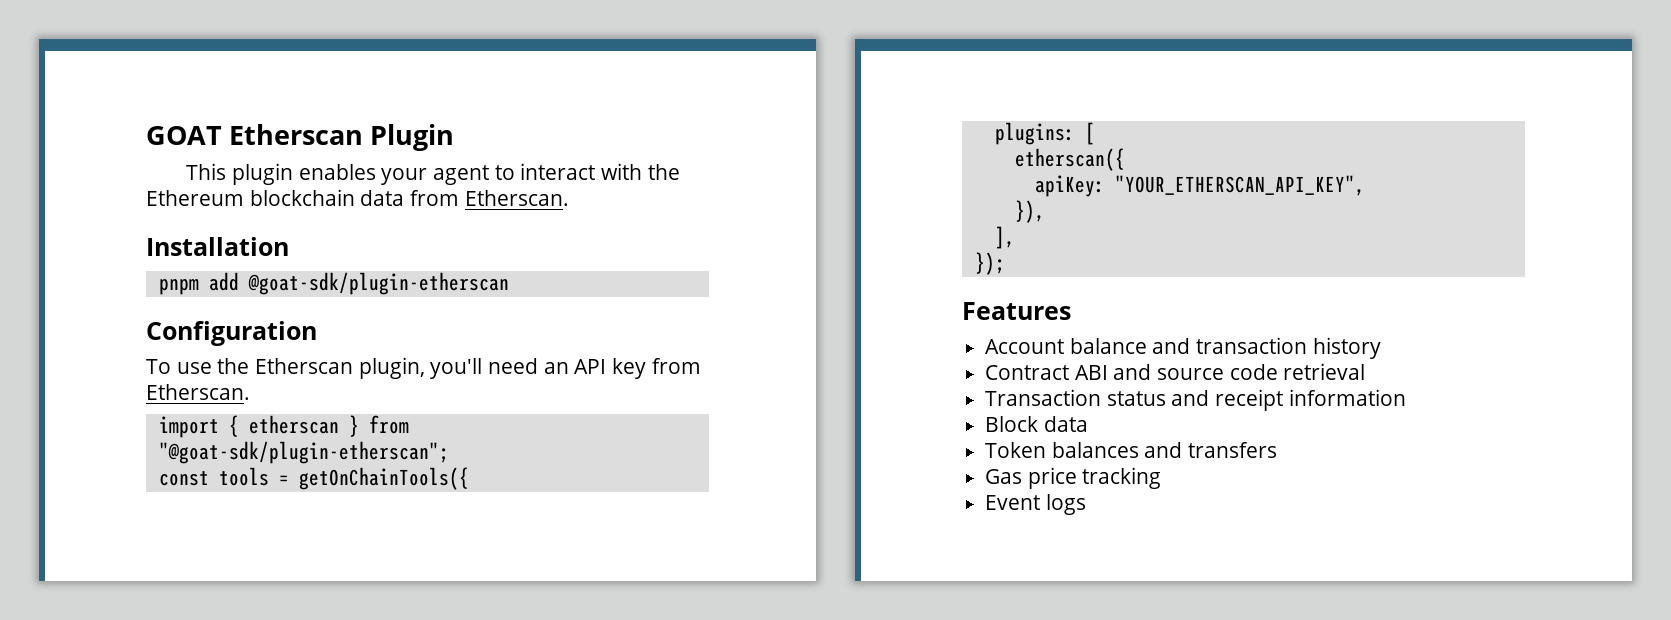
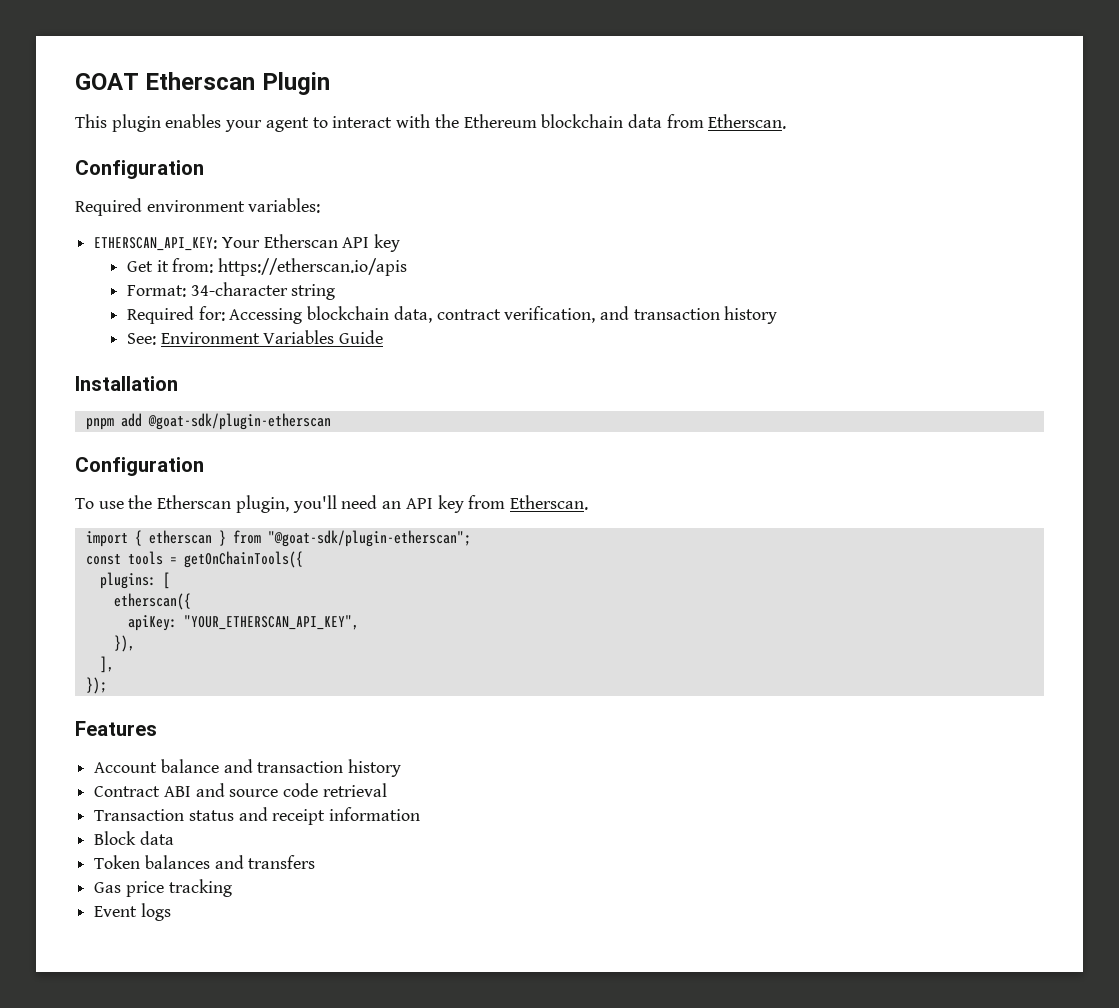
  This plugin enables your agent to interact with the Ethereum blockchain data from Etherscan.
+ Configuration
+ Required environment variables:
+ ETHERSCAN_API_KEY: Your Etherscan API key
+ Get it from: https://etherscan.io/apis
+ Format: 34-character string
+ Required for: Accessing blockchain data, contract verification, and transaction history
+ See: Environment Variables Guide

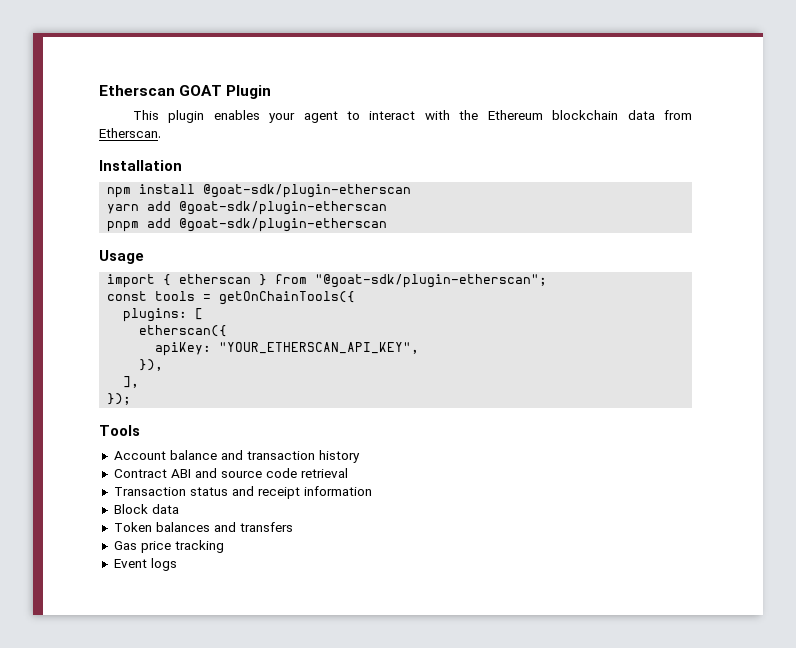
- GOAT Etherscan Plugin
+ Etherscan GOAT Plugin
  This plugin enables your agent to interact with the Ethereum blockchain data from Etherscan.
- Configuration
- Required environment variables:
- ETHERSCAN_API_KEY: Your Etherscan API key
- Get it from: https://etherscan.io/apis
- Format: 34-character string
- Required for: Accessing blockchain data, contract verification, and transaction history
- See: Environment Variables Guide
  Installation
+ npm install @goat-sdk/plugin-etherscan
+ yarn add @goat-sdk/plugin-etherscan
  pnpm add @goat-sdk/plugin-etherscan
- Configuration
- To use the Etherscan plugin, you'll need an API key from Etherscan.
+ Usage
- Features
+ Tools

